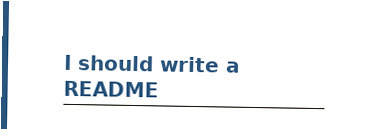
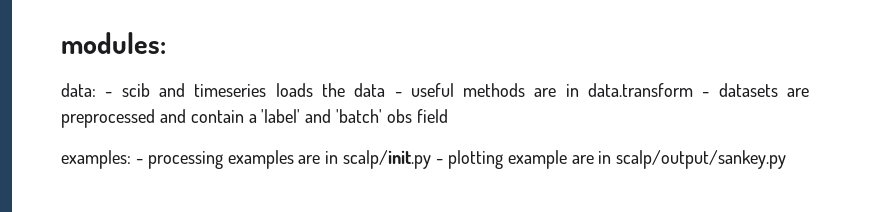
- I should write a README
+ modules:
+ data: - scib and timeseries loads the data - useful methods are in data.transform - datasets are preprocessed and contain a 'label' and 'batch' obs field
+ examples: - processing examples are in scalp/init.py - plotting example are in scalp/output/sankey.py

